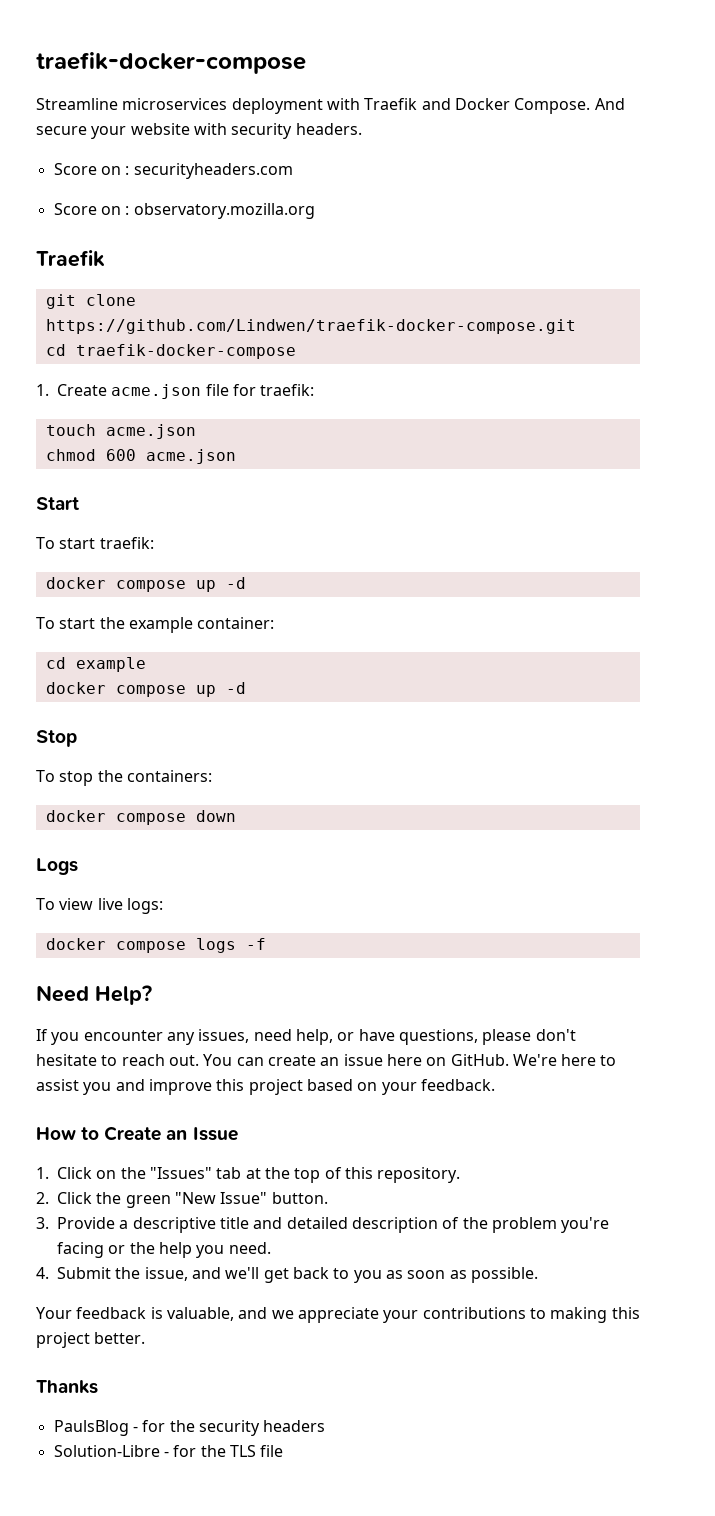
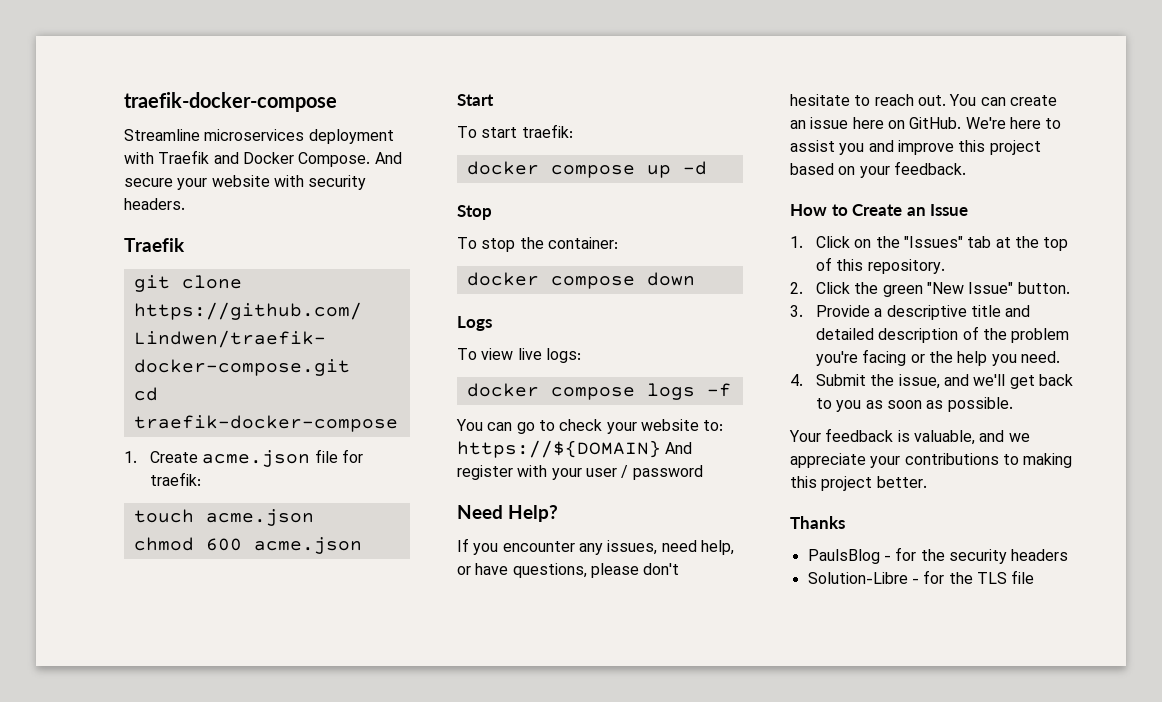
- Score on : securityheaders.com
- Score on : observatory.mozilla.org
- To start the example container:
- cd example
- docker compose up -d
- To stop the containers:
+ To stop the container:
+ You can go to check your website to: https://${DOMAIN} And register with your user / password

